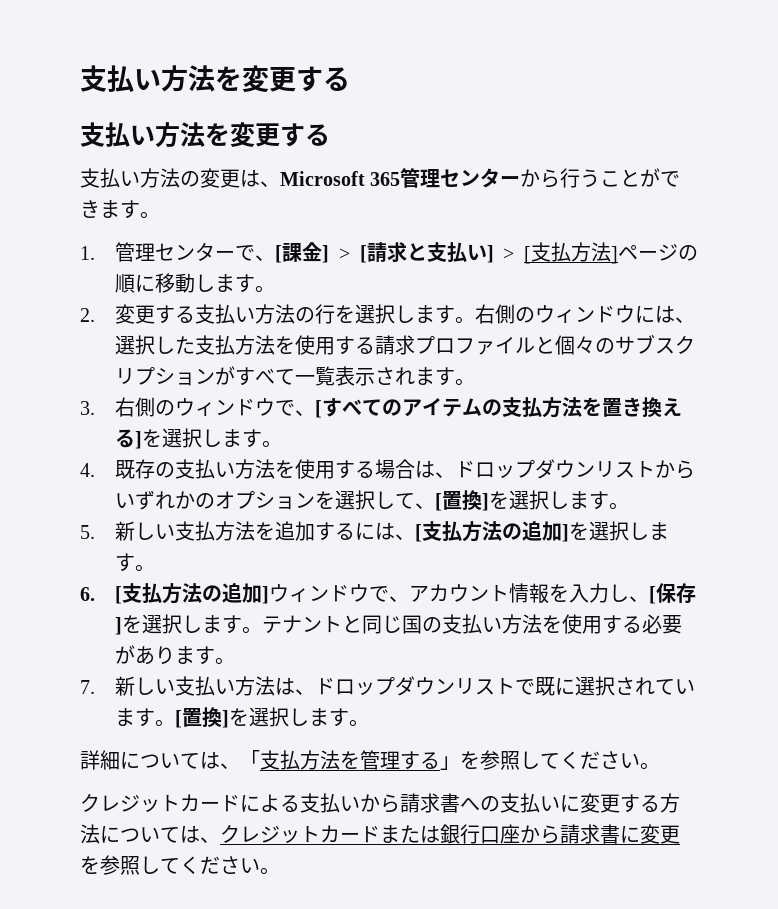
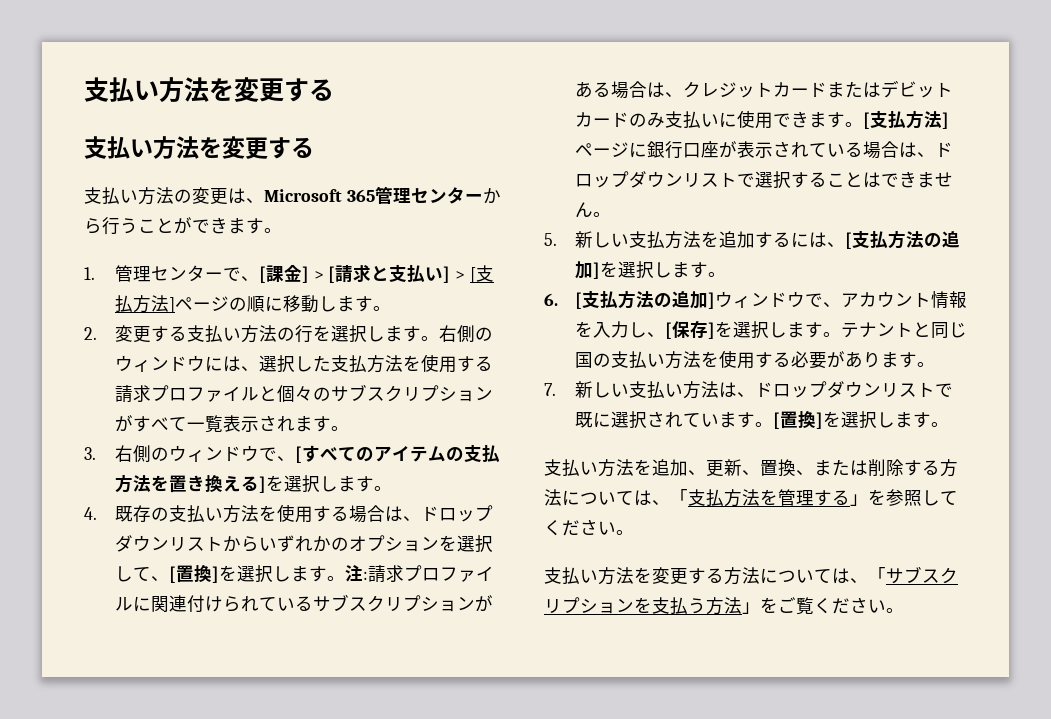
+ 注:請求プロファイルに関連付けられているサブスクリプションがある場合は、クレジットカードまたはデビットカードのみ支払いに使用できます。[支払方法]ページに銀行口座が表示されている場合は、ドロップダウンリストで選択することはできません。
- 詳細については、「支払方法を管理する」を参照してください。
+ 支払い方法を追加、更新、置換、または削除する方法については、「支払方法を管理する」を参照してください。
- クレジットカードによる支払いから請求書への支払いに変更する方法については、クレジットカードまたは銀行口座から請求書に変更を参照してください。
+ 支払い方法を変更する方法については、「サブスクリプションを支払う方法」をご覧ください。

